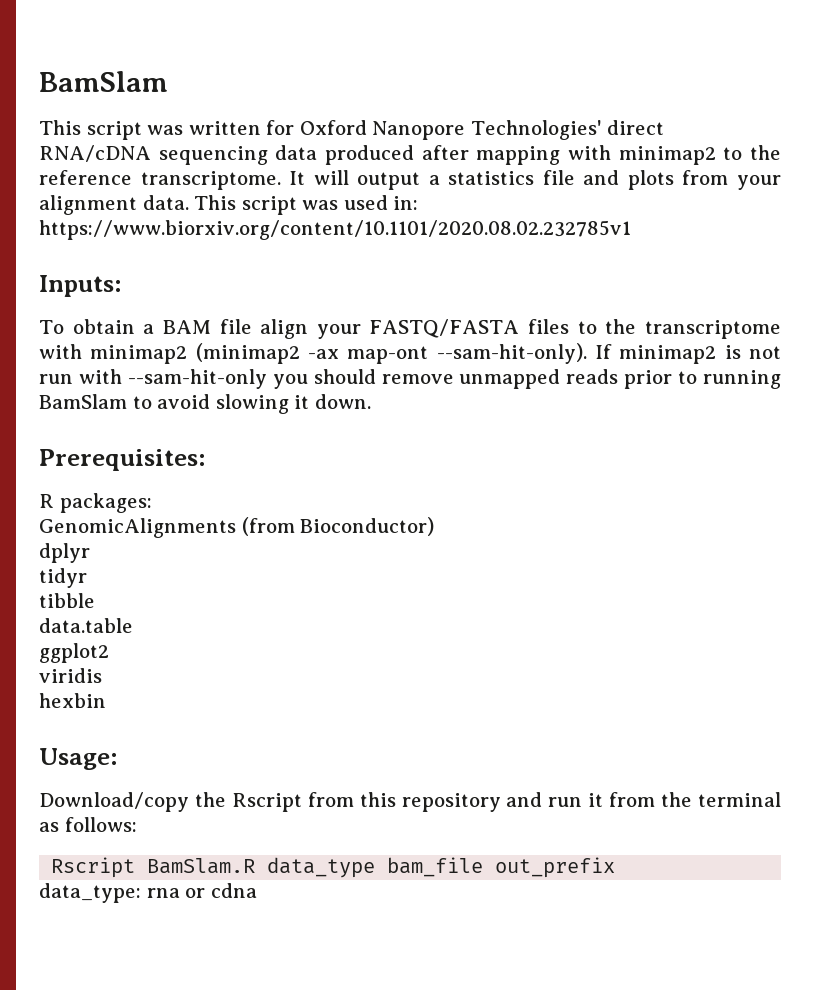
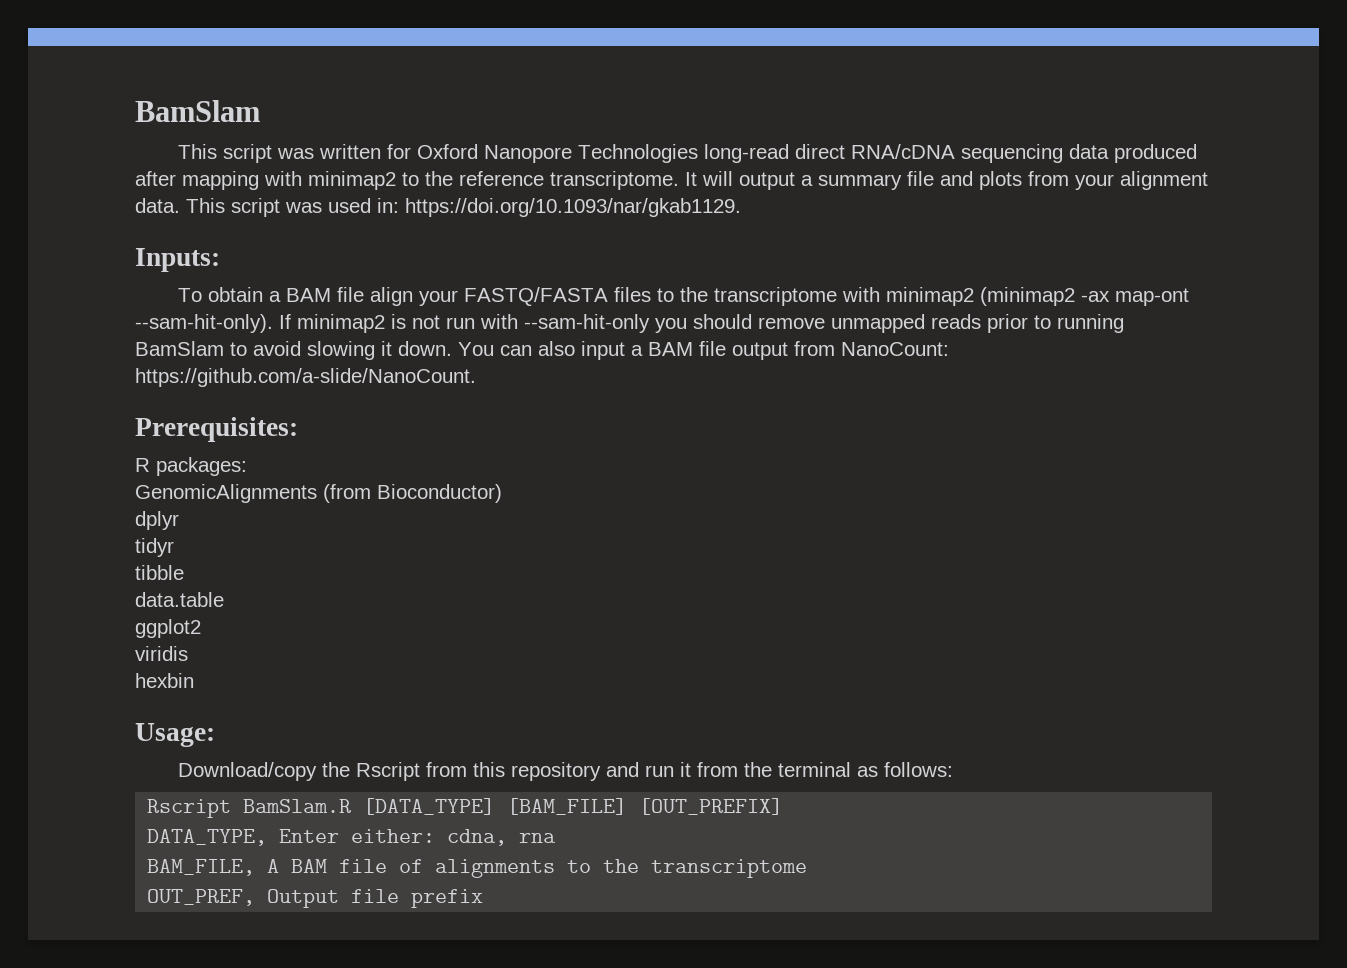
- This script was written for Oxford Nanopore Technologies' direct RNA/cDNA sequencing data produced after mapping with minimap2 to the reference transcriptome.
+ This script was written for Oxford Nanopore Technologies long-read direct RNA/cDNA sequencing data produced after mapping with minimap2 to the reference transcriptome.
- It will output a statistics file and plots from your alignment data.
+ It will output a summary file and plots from your alignment data.
- This script was used in: https://www.biorxiv.org/content/10.1101/2020.08.02.232785v1
+ This script was used in: https://doi.org/10.1093/nar/gkab1129.
+ You can also input a BAM file output from NanoCount: https://github.com/a-slide/NanoCount.
- Rscript BamSlam.R data_type bam_file out_prefix
- data_type: rna or cdna
+ Rscript BamSlam.R [DATA_TYPE] [BAM_FILE] [OUT_PREFIX]
+ DATA_TYPE, Enter either: cdna, rna
+ BAM_FILE, A BAM file of alignments to the transcriptome
+ OUT_PREF, Output file prefix

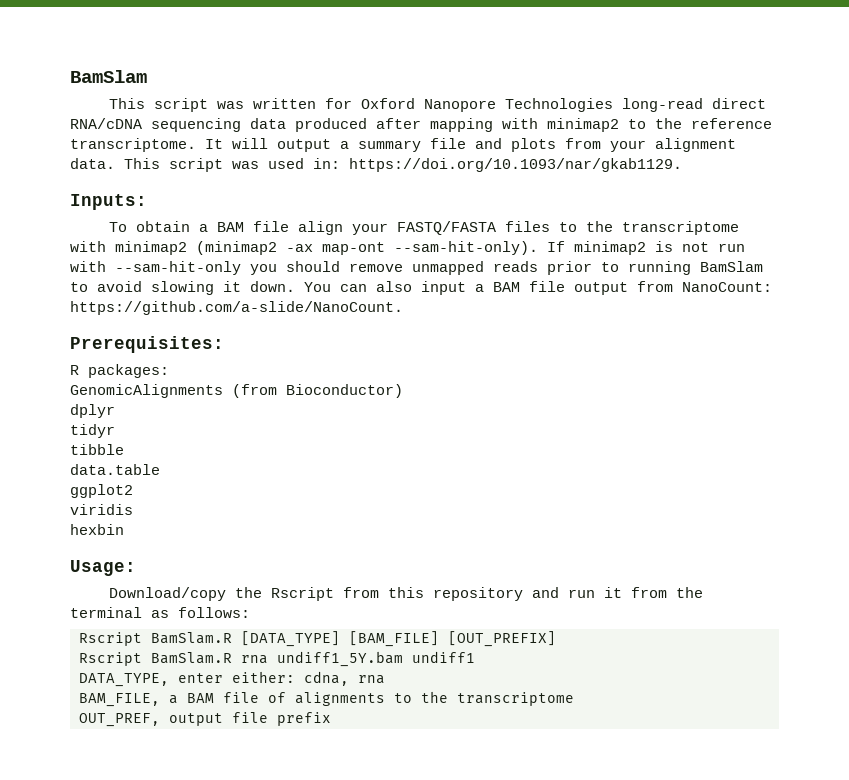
+ Rscript BamSlam.R rna undiff1_5Y.bam undiff1
- DATA_TYPE, Enter either: cdna, rna
+ DATA_TYPE, enter either: cdna, rna
- BAM_FILE, A BAM file of alignments to the transcriptome
+ BAM_FILE, a BAM file of alignments to the transcriptome
- OUT_PREF, Output file prefix
+ OUT_PREF, output file prefix

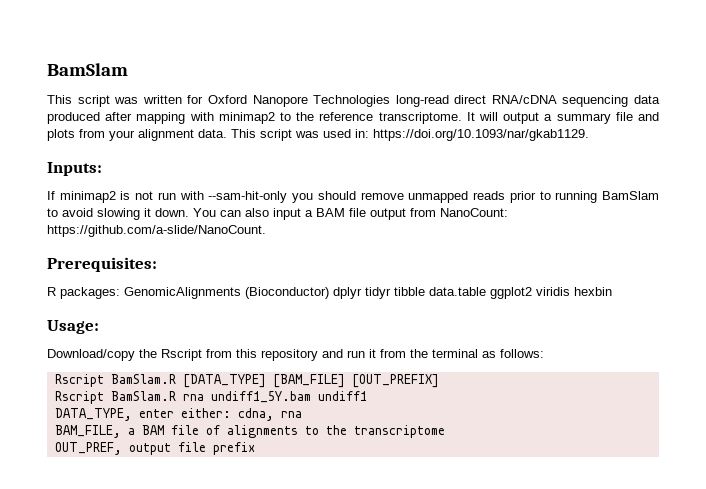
- To obtain a BAM file align your FASTQ/FASTA files to the transcriptome with minimap2 (minimap2 -ax map-ont --sam-hit-only).
- R packages:
- GenomicAlignments (from Bioconductor)
- dplyr
- tidyr
- tibble
- data.table
- ggplot2
- viridis
- hexbin
+ R packages: GenomicAlignments (Bioconductor) dplyr tidyr tibble data.table ggplot2 viridis hexbin

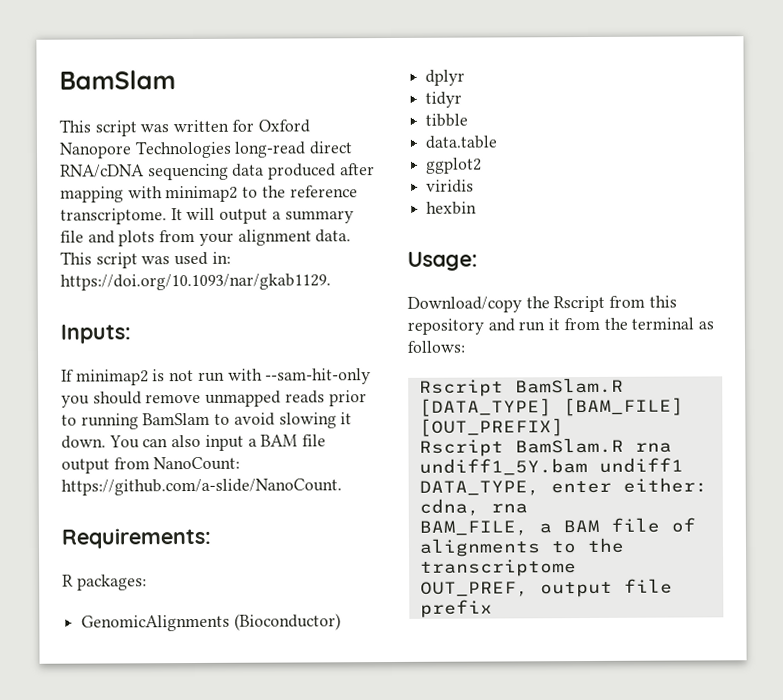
- Prerequisites:
+ Requirements:
- R packages: GenomicAlignments (Bioconductor) dplyr tidyr tibble data.table ggplot2 viridis hexbin
+ R packages:
+ GenomicAlignments (Bioconductor)
+ dplyr
+ tidyr
+ tibble
+ data.table
+ ggplot2
+ viridis
+ hexbin

